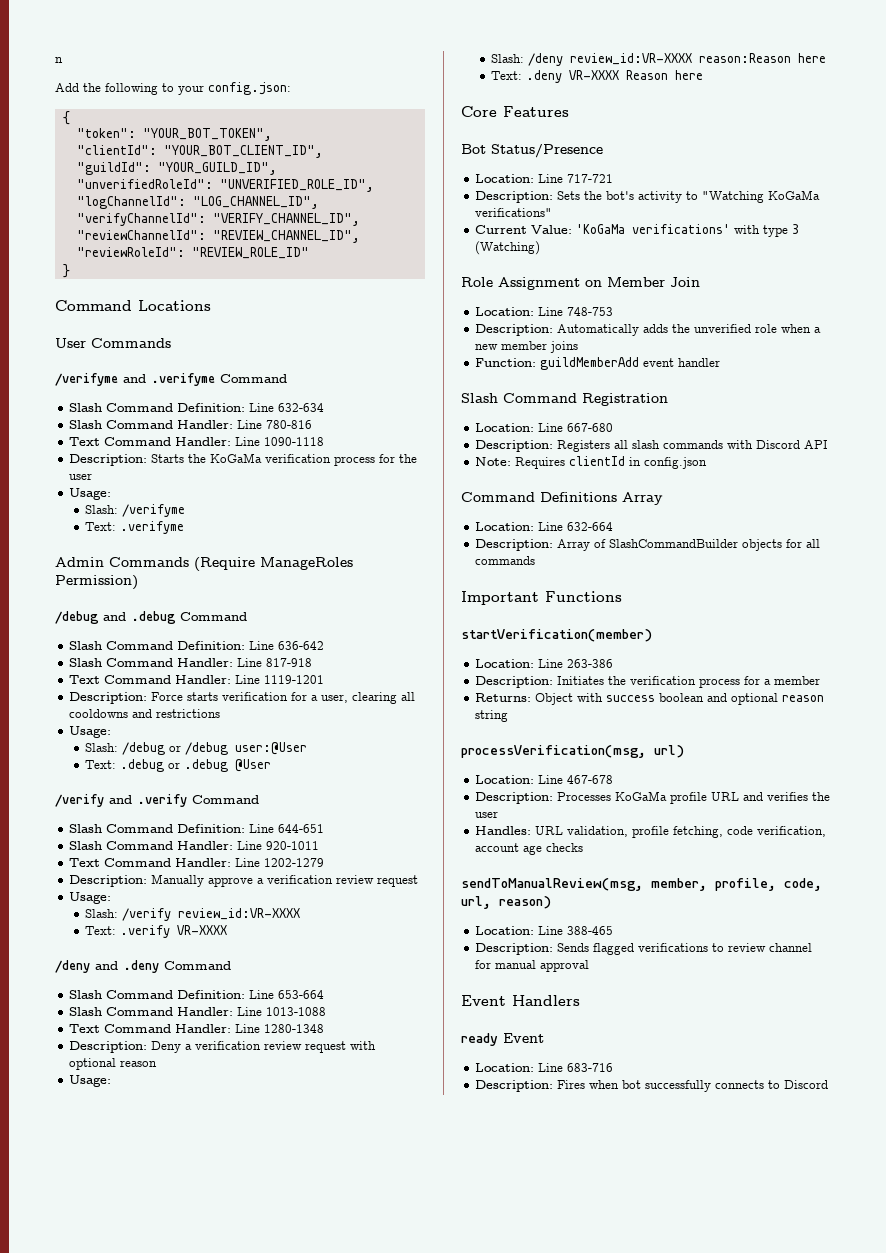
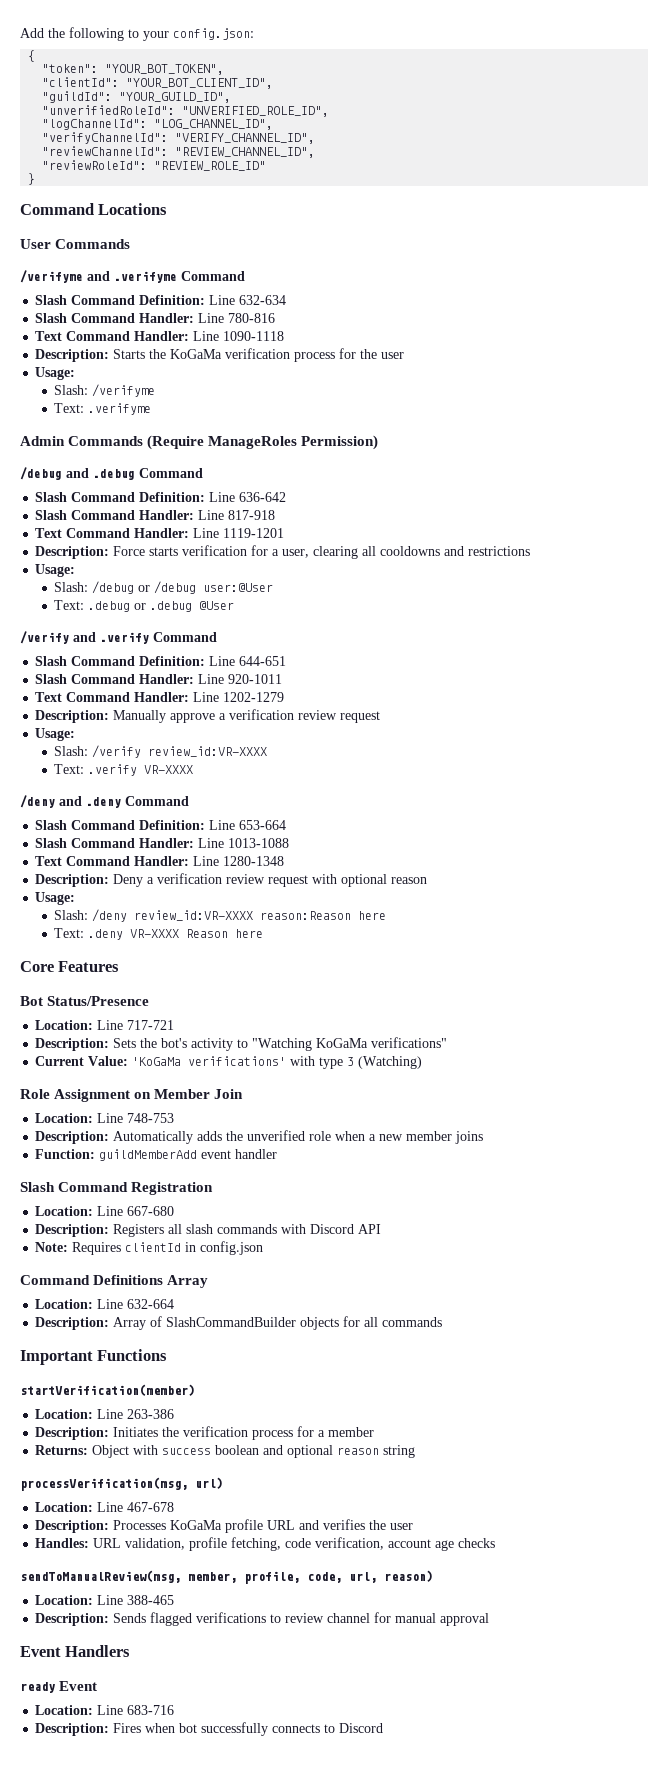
- n

